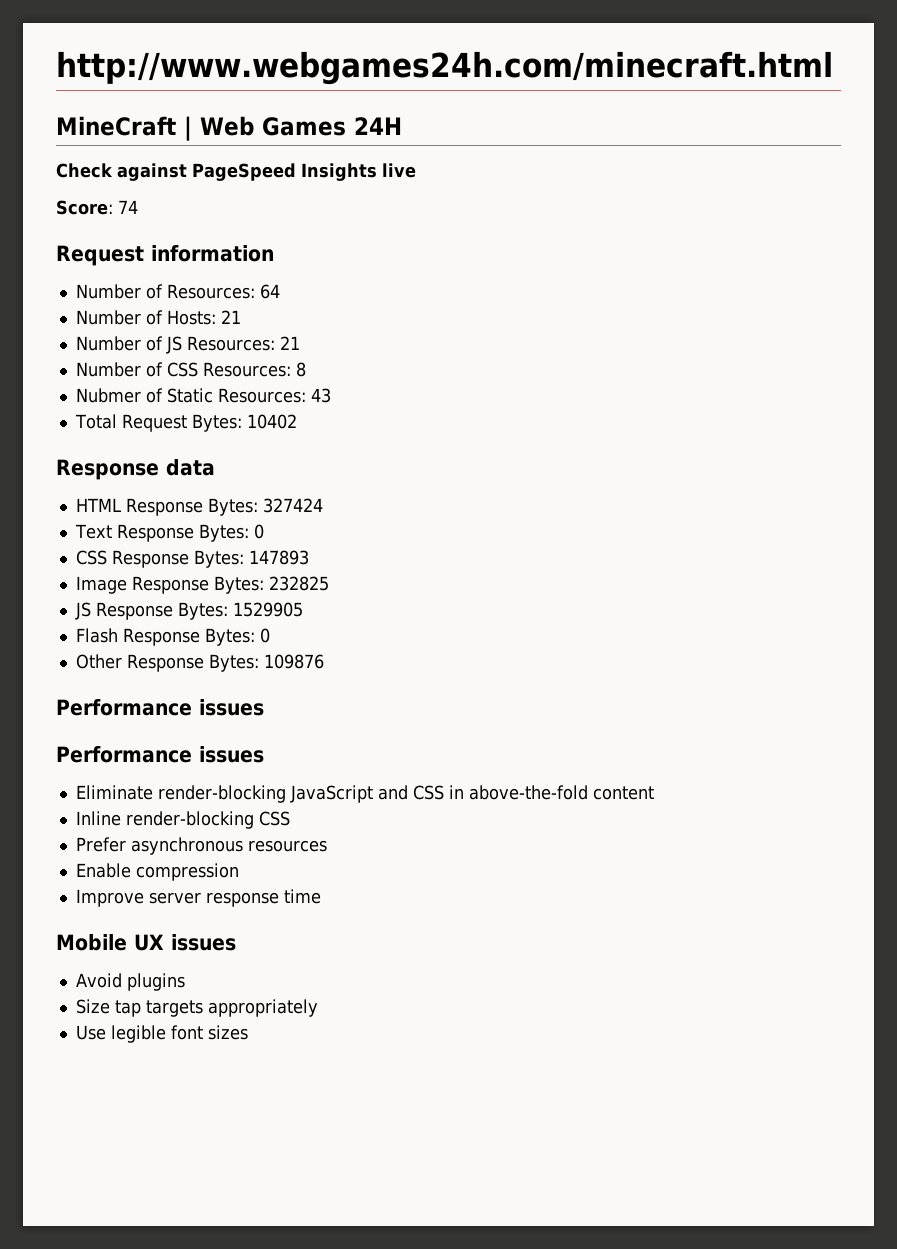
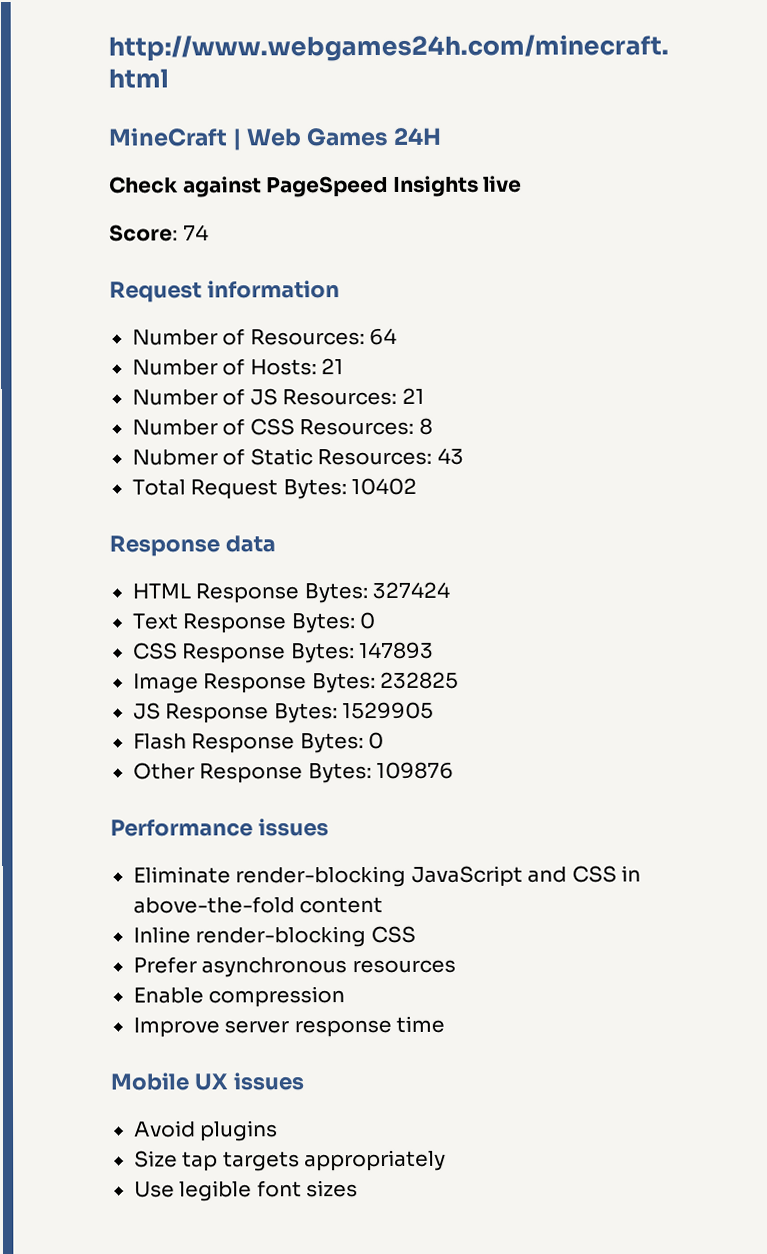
  Other Response Bytes: 109876
- Performance issues

